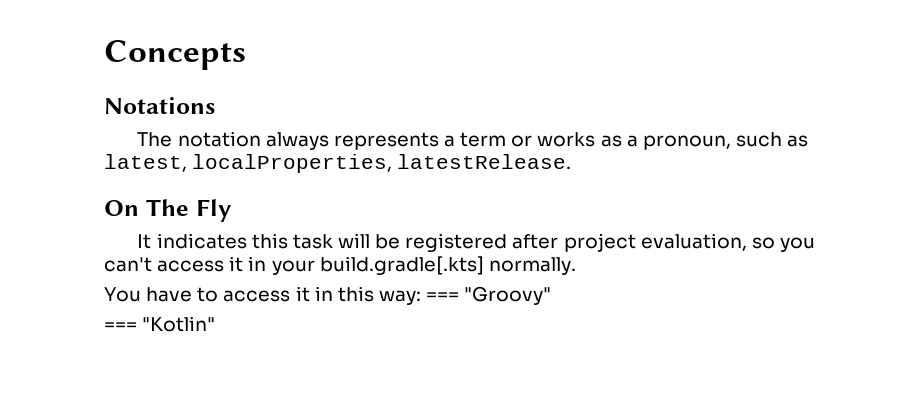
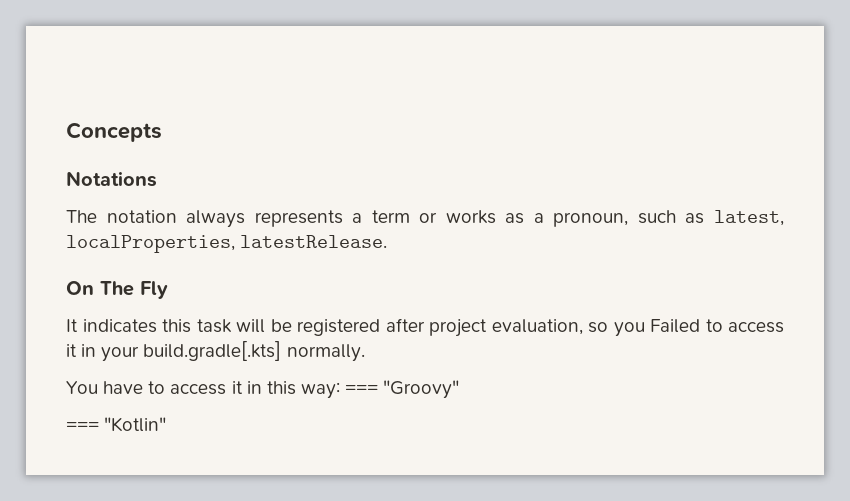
- It indicates this task will be registered after project evaluation, so you can't access it in your build.gradle[.kts] normally.
+ It indicates this task will be registered after project evaluation, so you Failed to access it in your build.gradle[.kts] normally.

